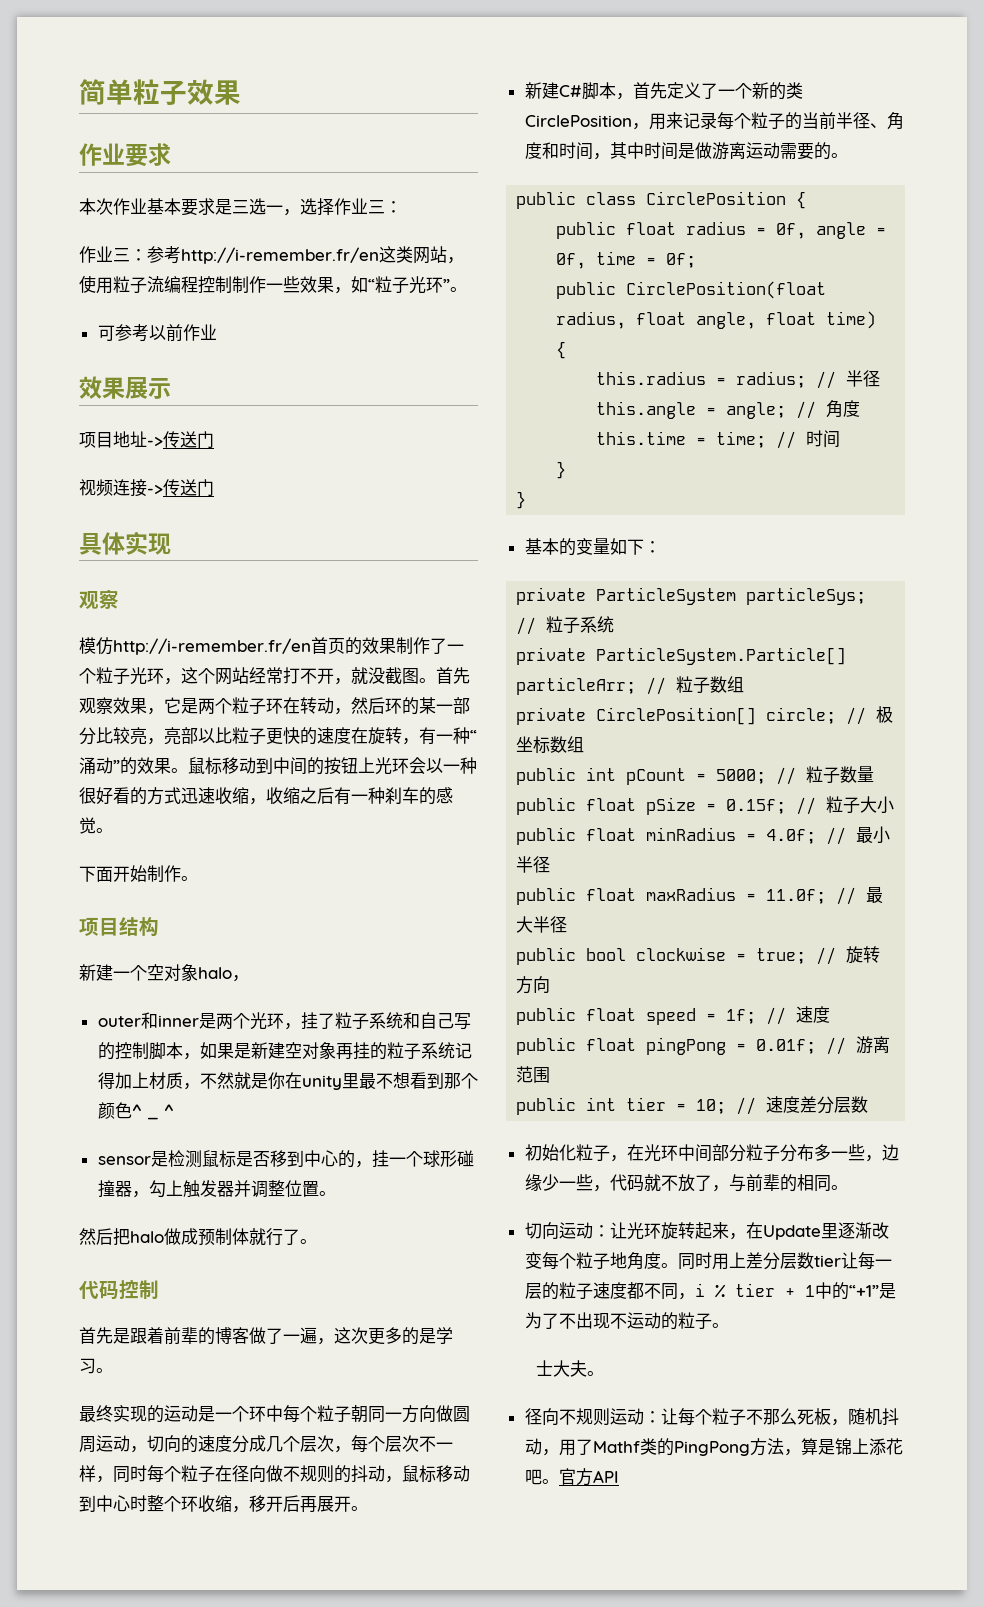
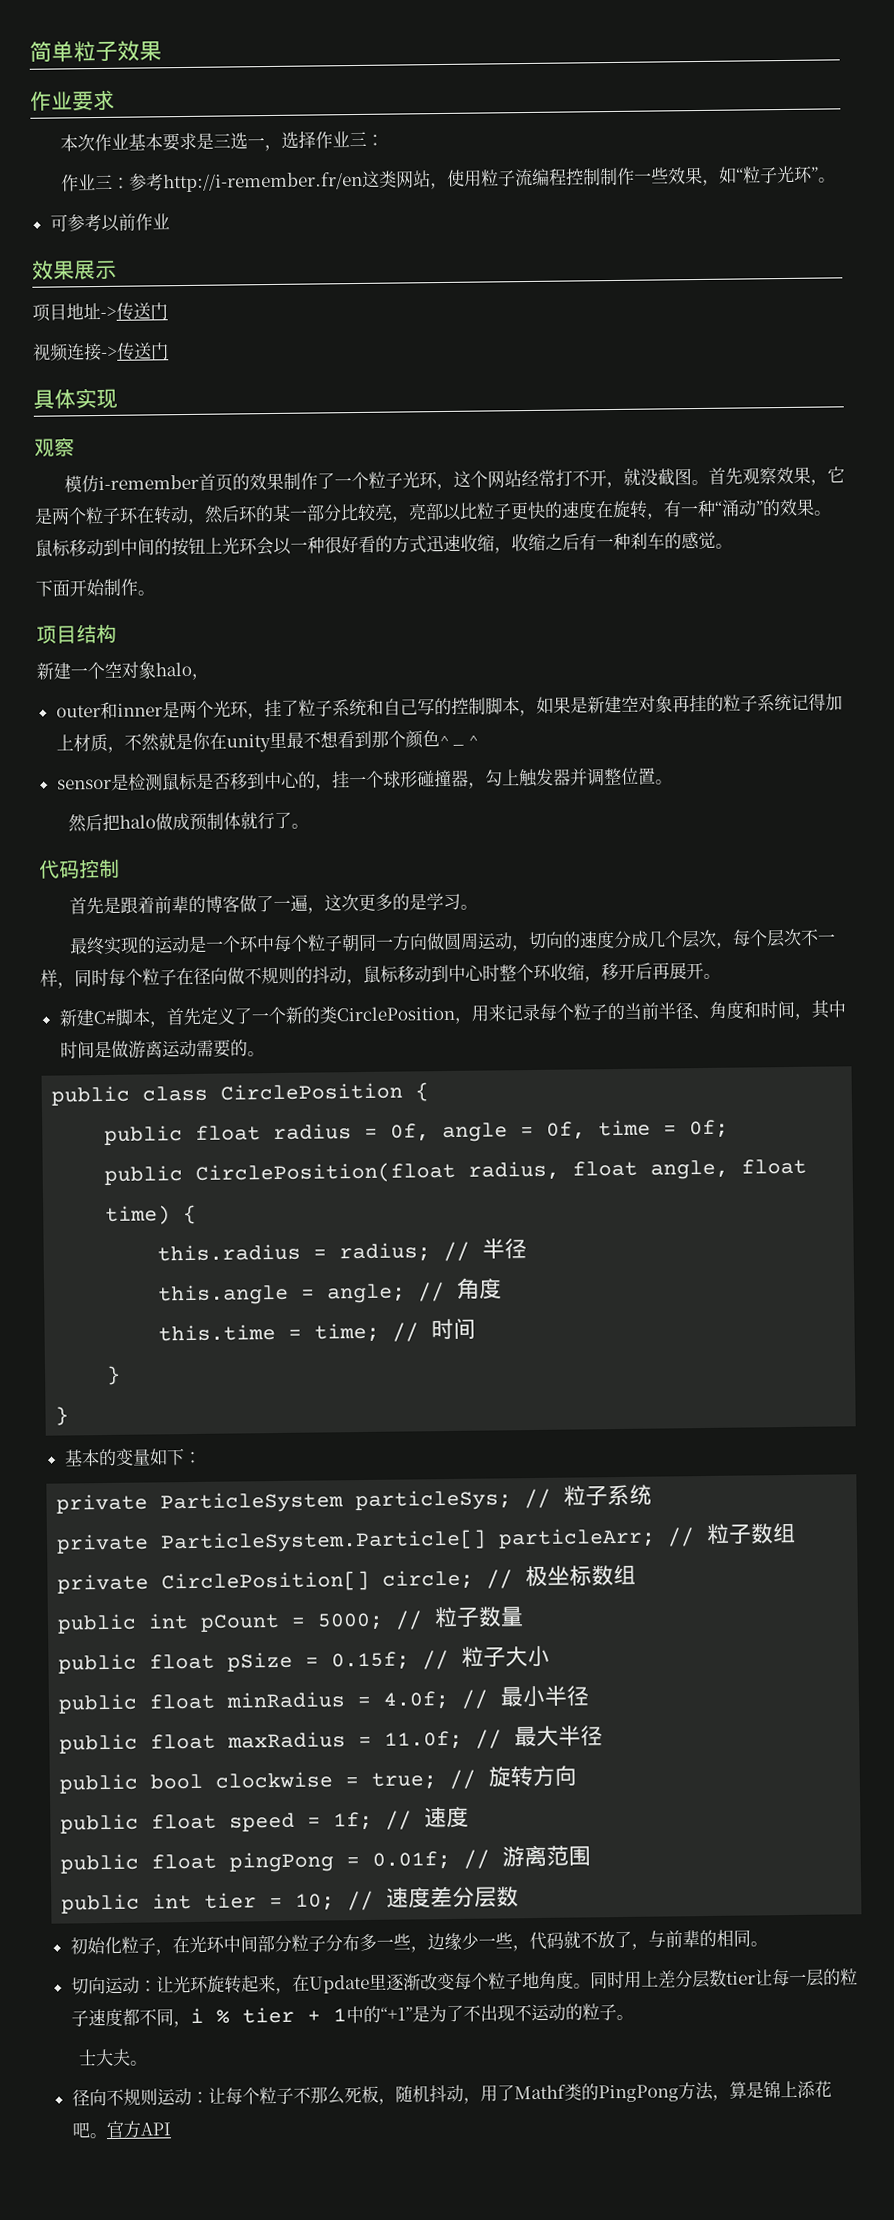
- 模仿http://i-remember.fr/en首页的效果制作了一个粒子光环，这个网站经常打不开，就没截图。
+ 模仿i-remember首页的效果制作了一个粒子光环，这个网站经常打不开，就没截图。

